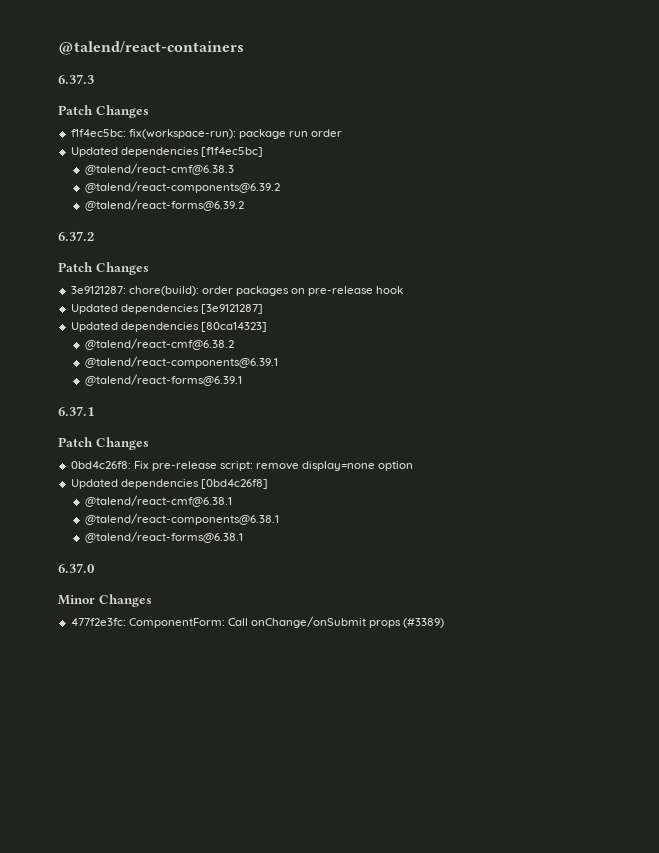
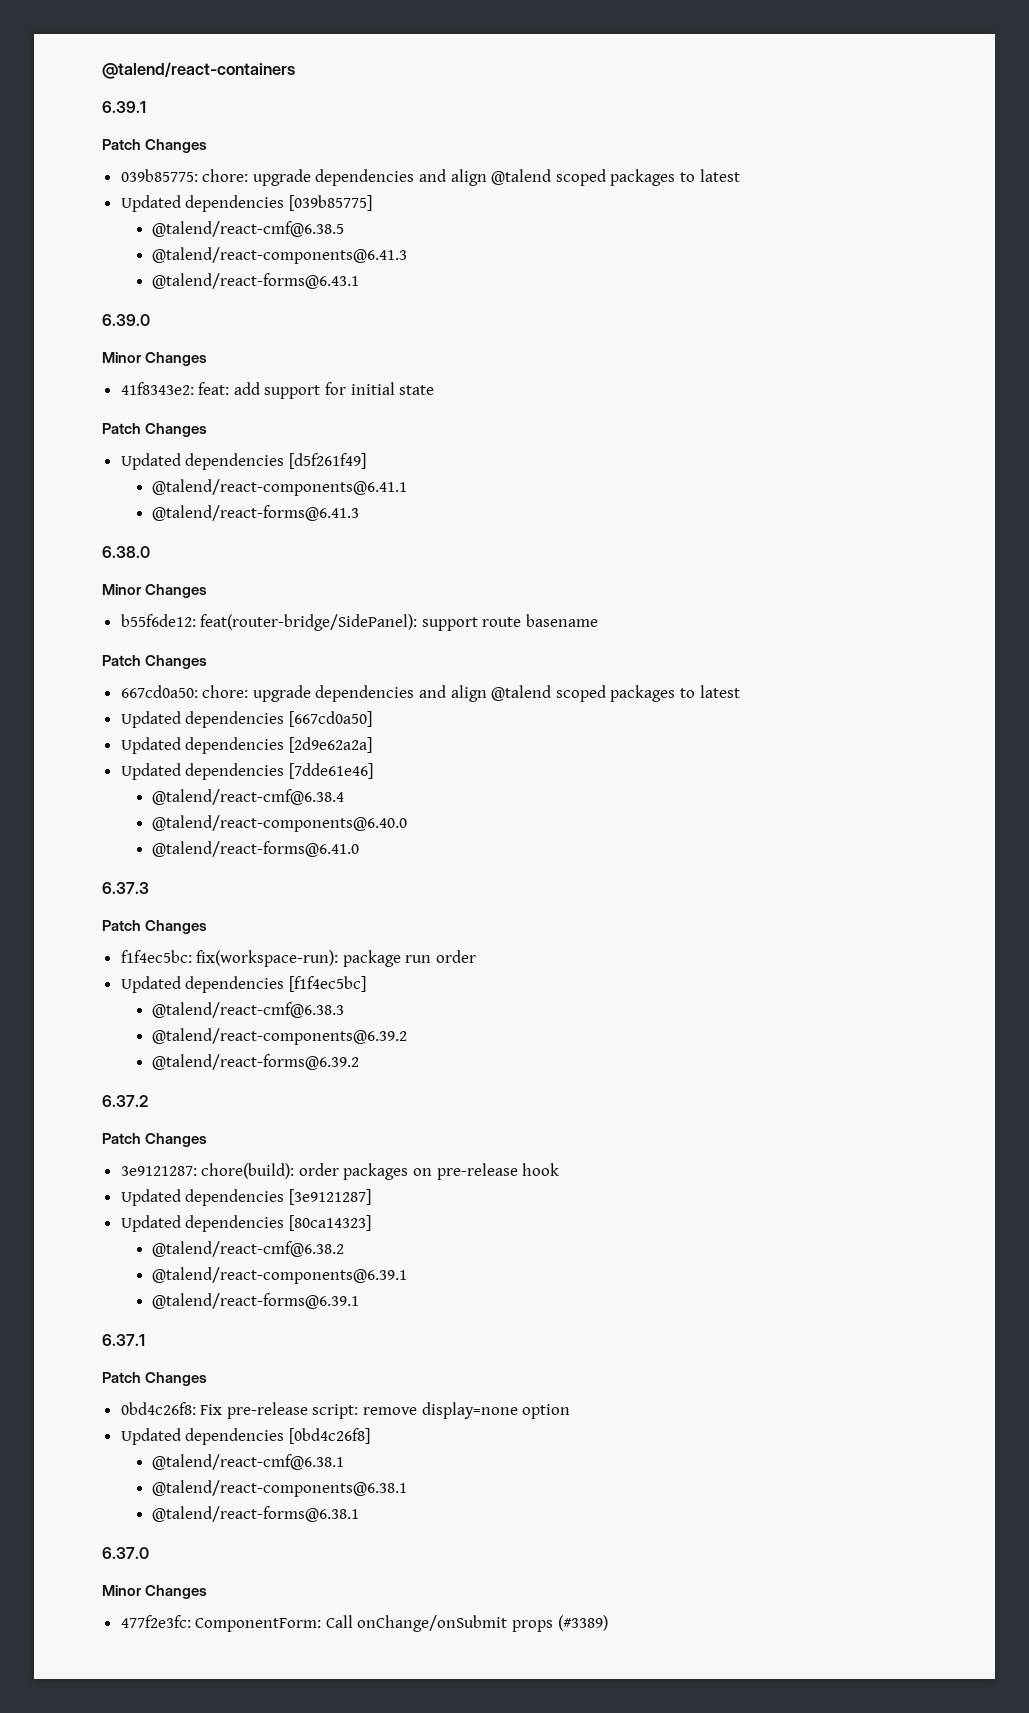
+ 6.39.1
+ Patch Changes
+ 039b85775: chore: upgrade dependencies and align @talend scoped packages to latest
+ Updated dependencies [039b85775]
+ @talend/react-cmf@6.38.5
+ @talend/react-components@6.41.3
+ @talend/react-forms@6.43.1
+ 6.39.0
+ Minor Changes
+ 41f8343e2: feat: add support for initial state
+ Patch Changes
+ Updated dependencies [d5f261f49]
+ @talend/react-components@6.41.1
+ @talend/react-forms@6.41.3
+ 6.38.0
+ Minor Changes
+ b55f6de12: feat(router-bridge/SidePanel): support route basename
+ Patch Changes
+ 667cd0a50: chore: upgrade dependencies and align @talend scoped packages to latest
+ Updated dependencies [667cd0a50]
+ Updated dependencies [2d9e62a2a]
+ Updated dependencies [7dde61e46]
+ @talend/react-cmf@6.38.4
+ @talend/react-components@6.40.0
+ @talend/react-forms@6.41.0

